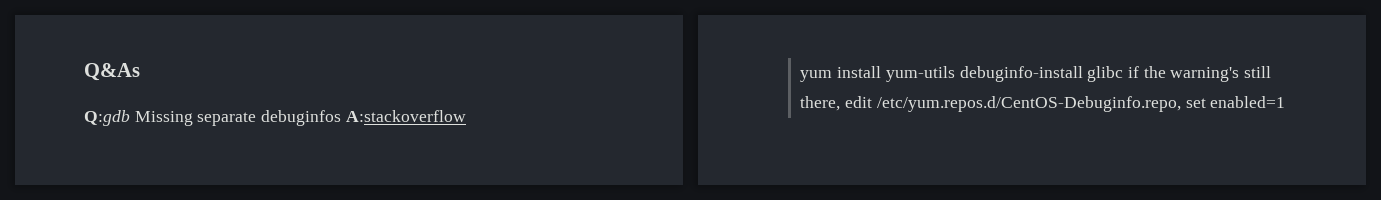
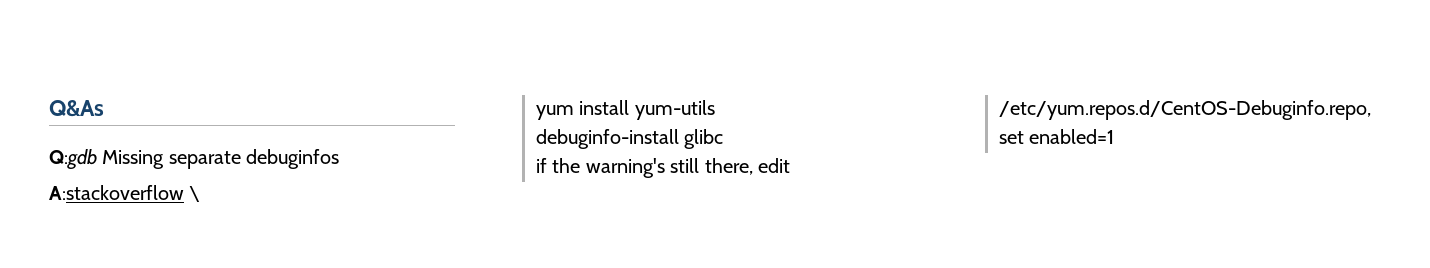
- Q:gdb Missing separate debuginfos A:stackoverflow
+ Q:gdb Missing separate debuginfos
+ A:stackoverflow \
- yum install yum-utils debuginfo-install glibc if the warning's still there, edit /etc/yum.repos.d/CentOS-Debuginfo.repo, set enabled=1
+ yum install yum-utils
+ debuginfo-install glibc
+ if the warning's still there, edit /etc/yum.repos.d/CentOS-Debuginfo.repo, set enabled=1

